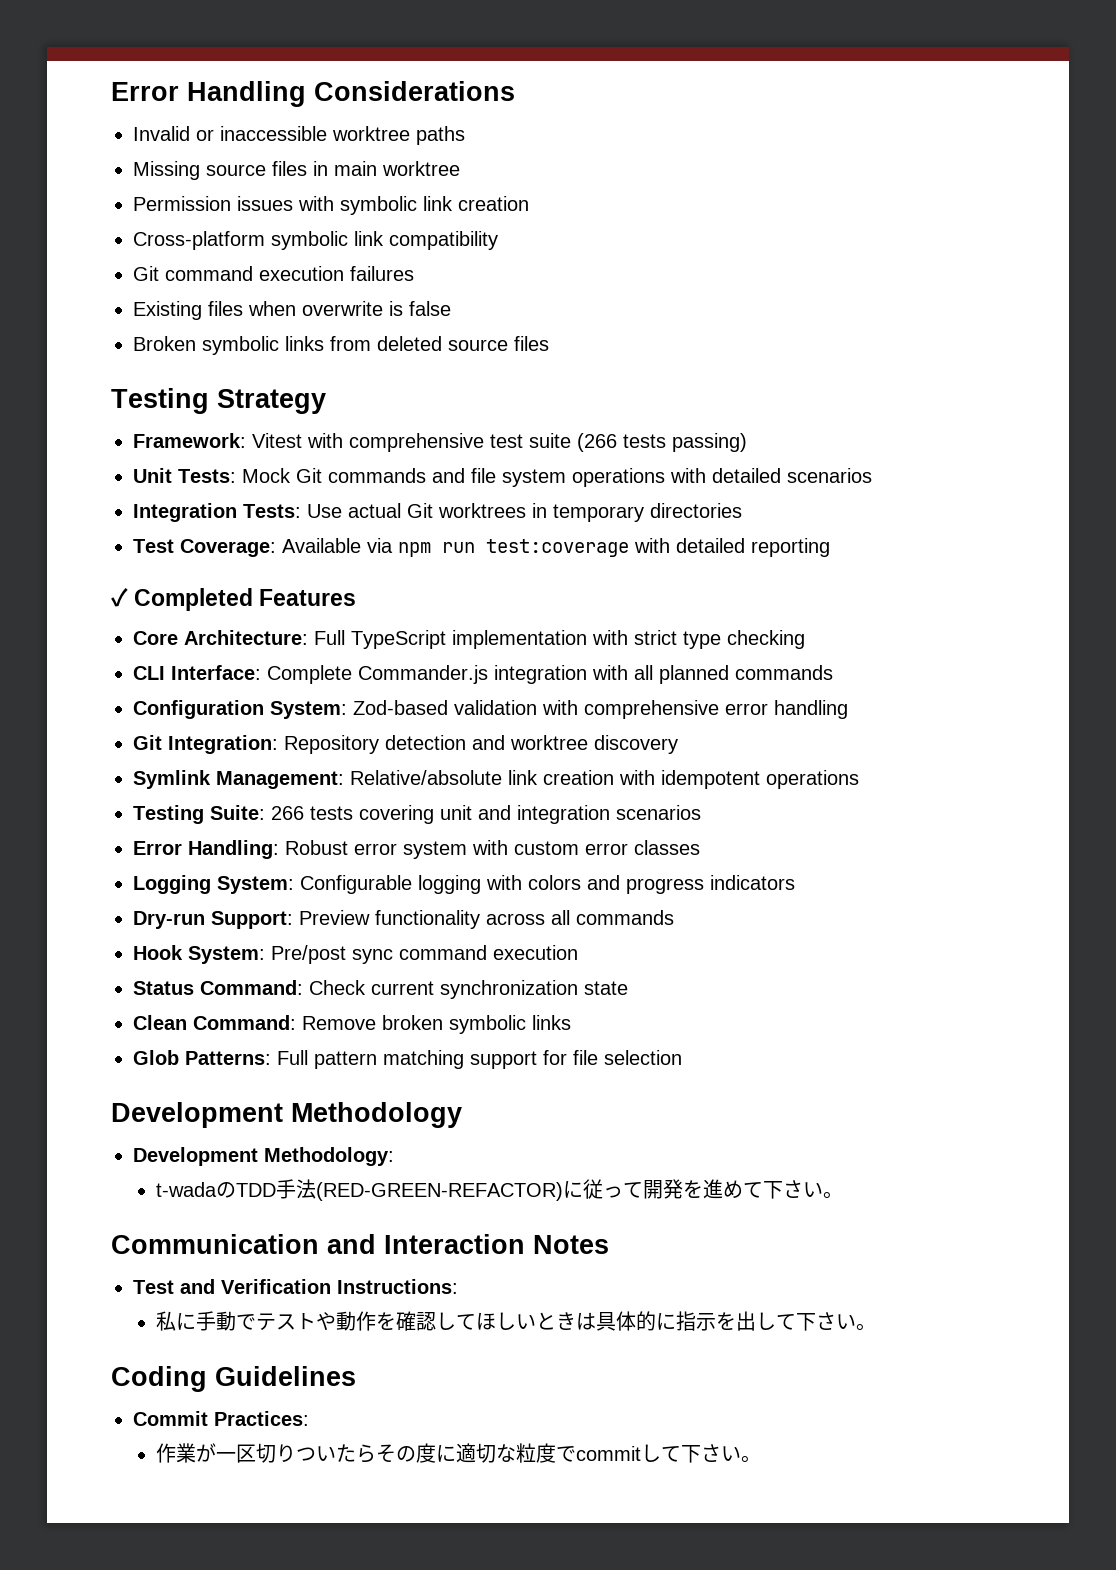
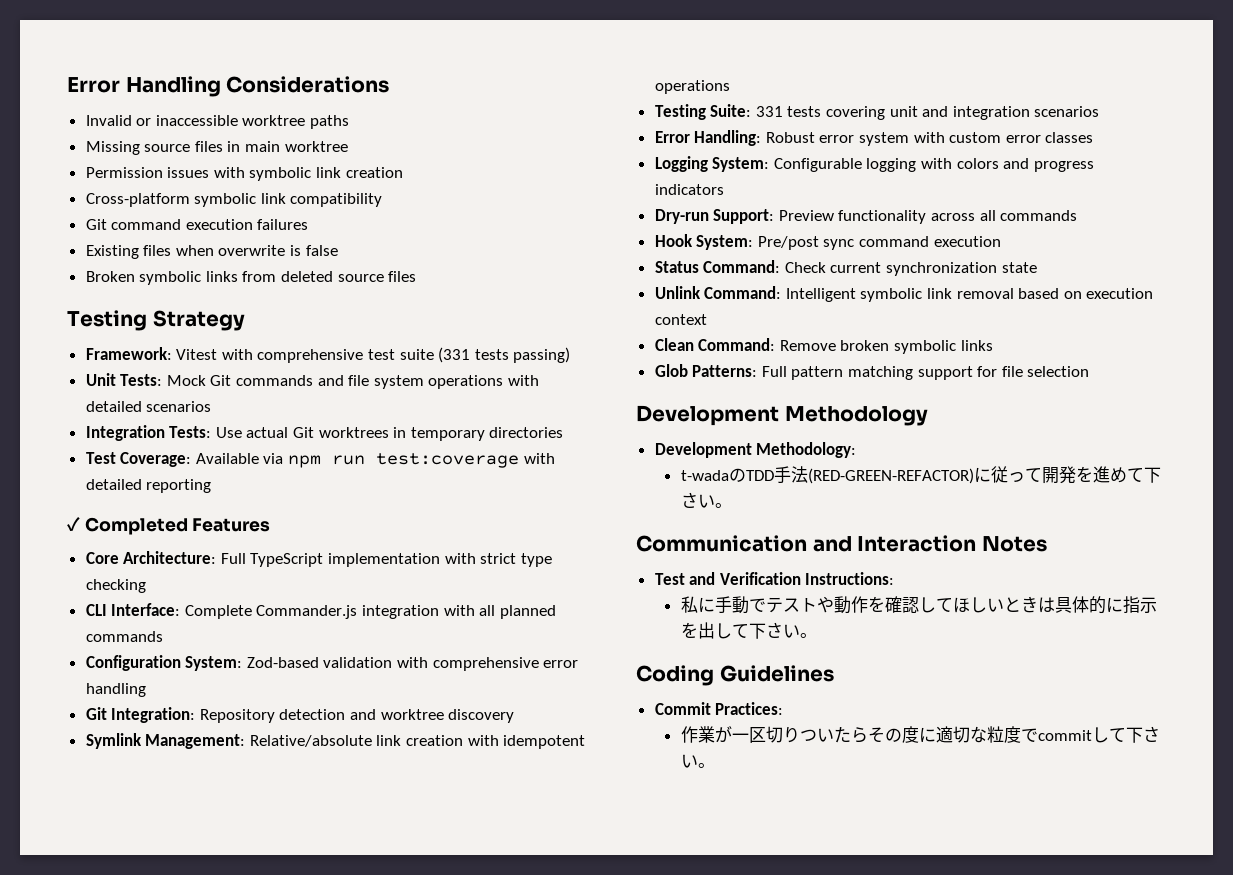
- Framework: Vitest with comprehensive test suite (266 tests passing)
+ Framework: Vitest with comprehensive test suite (331 tests passing)
- Testing Suite: 266 tests covering unit and integration scenarios
+ Testing Suite: 331 tests covering unit and integration scenarios
+ Unlink Command: Intelligent symbolic link removal based on execution context

